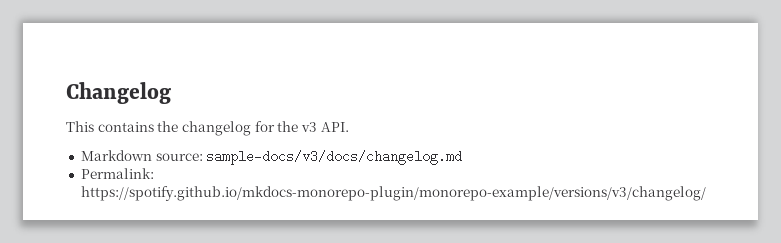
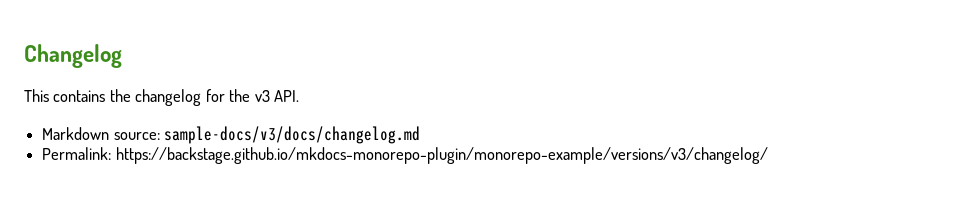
- Permalink: https://spotify.github.io/mkdocs-monorepo-plugin/monorepo-example/versions/v3/changelog/
+ Permalink: https://backstage.github.io/mkdocs-monorepo-plugin/monorepo-example/versions/v3/changelog/

